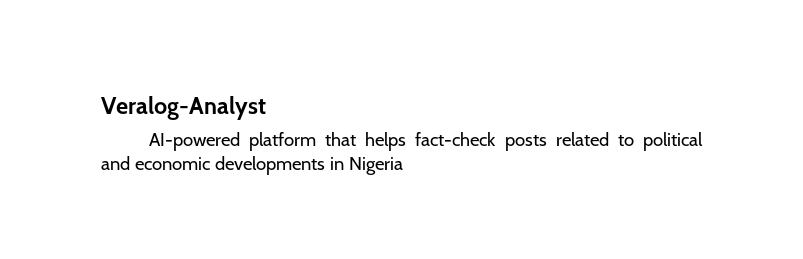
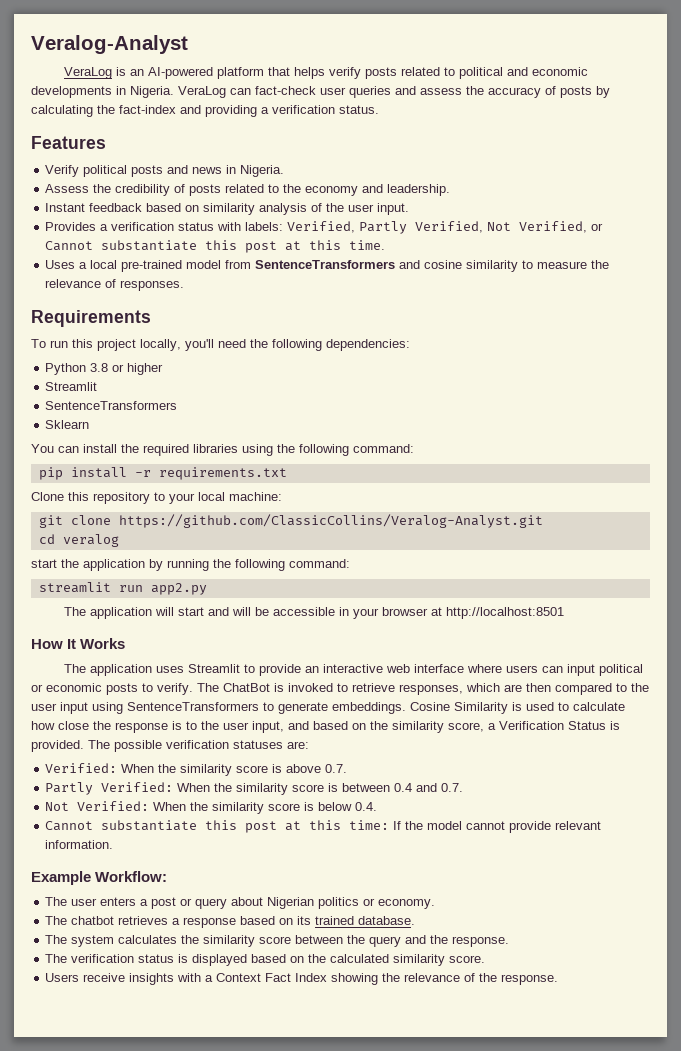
- AI-powered platform that helps fact-check posts related to political and economic developments in Nigeria
+ VeraLog is an AI-powered platform that helps verify posts related to political and economic developments in Nigeria. VeraLog can fact-check user queries and assess the accuracy of posts by calculating the fact-index and providing a verification status.
+ Features
+ Verify political posts and news in Nigeria.
+ Assess the credibility of posts related to the economy and leadership.
+ Instant feedback based on similarity analysis of the user input.
+ Provides a verification status with labels: Verified, Partly Verified, Not Verified, or Cannot substantiate this post at this time.
+ Uses a local pre-trained model from SentenceTransformers and cosine similarity to measure the relevance of responses.
+ Requirements
+ To run this project locally, you'll need the following dependencies:
+ Python 3.8 or higher
+ Streamlit
+ SentenceTransformers
+ Sklearn
+ You can install the required libraries using the following command:
+ pip install -r requirements.txt
+ Clone this repository to your local machine:
+ git clone https://github.com/ClassicCollins/Veralog-Analyst.git
+ cd veralog
+ start the application by running the following command:
+ streamlit run app2.py
+ The application will start and will be accessible in your browser at http://localhost:8501
+ How It Works
+ The application uses Streamlit to provide an interactive web interface where users can input political or economic posts to verify. The ChatBot is invoked to retrieve responses, which are then compared to the user input using SentenceTransformers to generate embeddings. Cosine Similarity is used to calculate how close the response is to the user input, and based on the similarity score, a Verification Status is provided. The possible verification statuses are:
+ Verified: When the similarity score is above 0.7.
+ Partly Verified: When the similarity score is between 0.4 and 0.7.
+ Not Verified: When the similarity score is below 0.4.
+ Cannot substantiate this post at this time: If the model cannot provide relevant information.
+ Example Workflow:
+ The user enters a post or query about Nigerian politics or economy.
+ The chatbot retrieves a response based on its trained database.
+ The system calculates the similarity score between the query and the response.
+ The verification status is displayed based on the calculated similarity score.
+ Users receive insights with a Context Fact Index showing the relevance of the response.

